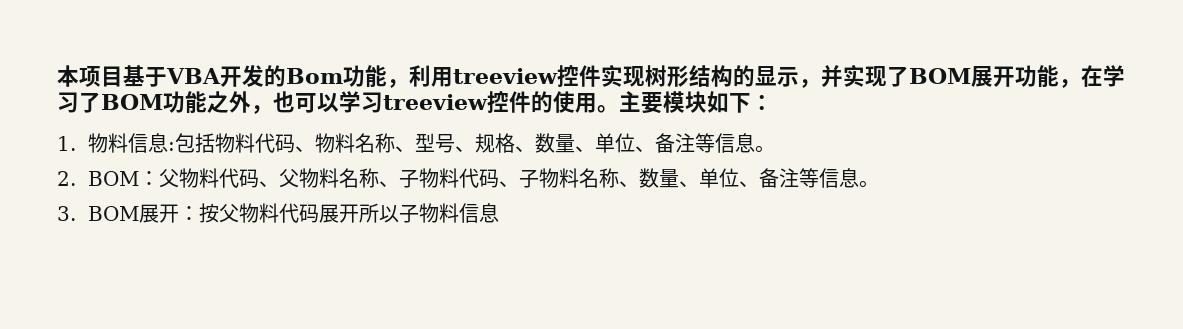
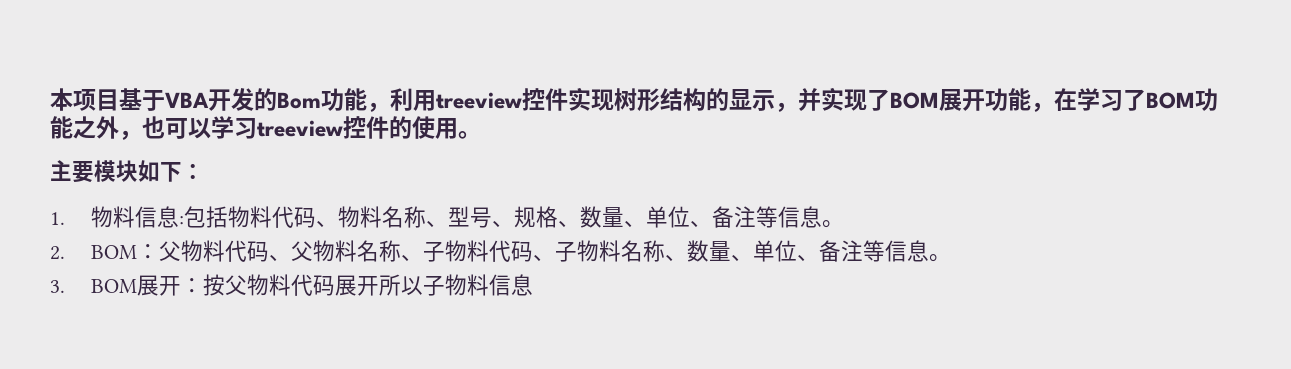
- 本项目基于VBA开发的Bom功能，利用treeview控件实现树形结构的显示，并实现了BOM展开功能，在学习了BOM功能之外，也可以学习treeview控件的使用。主要模块如下：
+ 本项目基于VBA开发的Bom功能，利用treeview控件实现树形结构的显示，并实现了BOM展开功能，在学习了BOM功能之外，也可以学习treeview控件的使用。
+ 主要模块如下：

